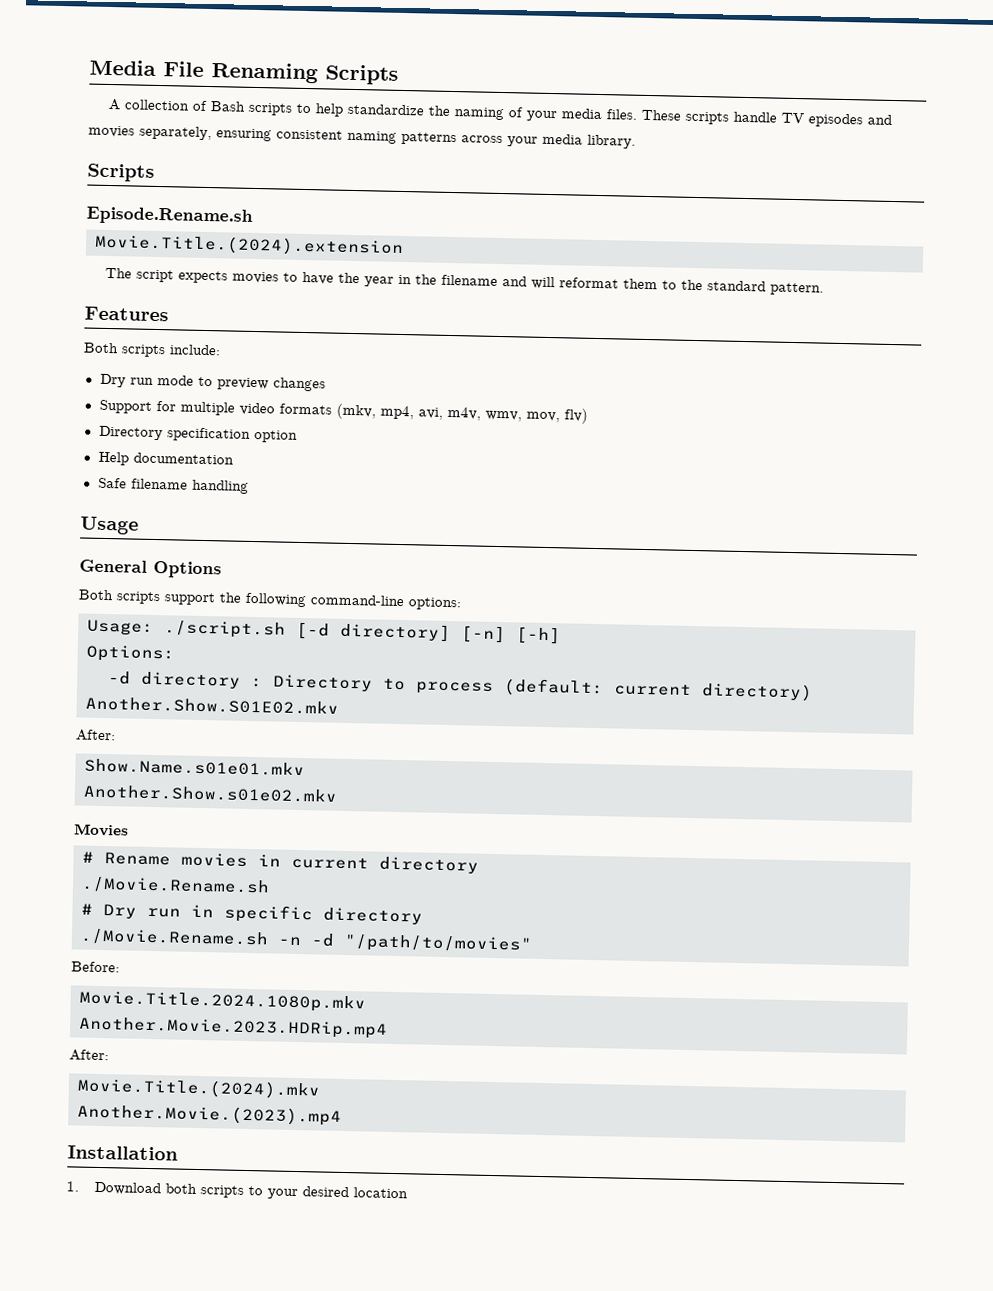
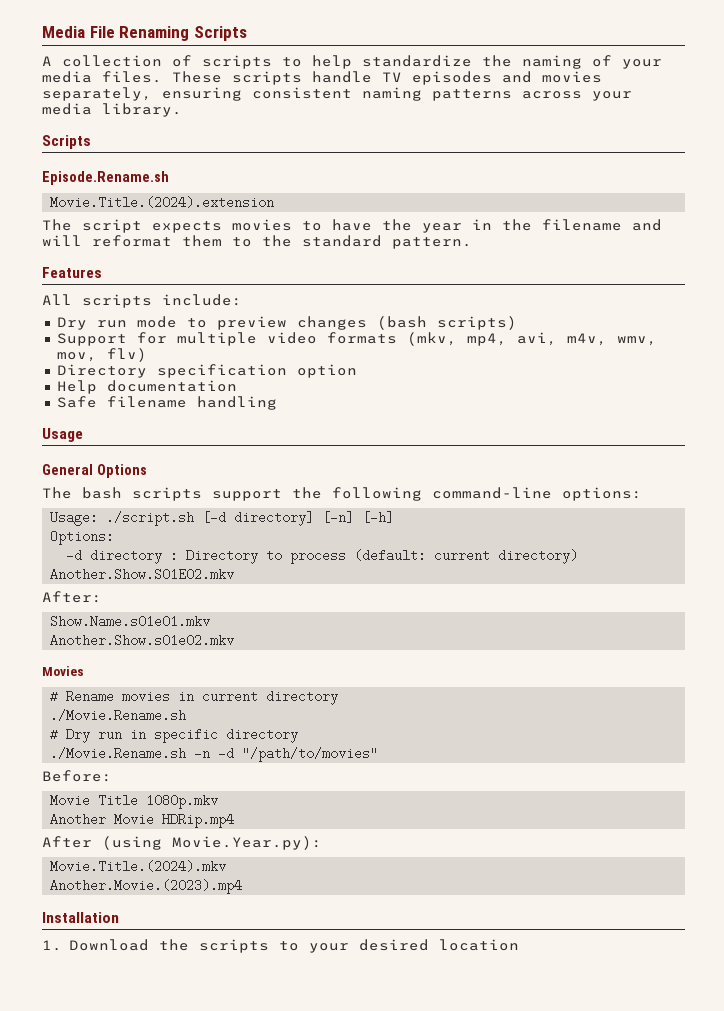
- A collection of Bash scripts to help standardize the naming of your media files.
+ A collection of scripts to help standardize the naming of your media files.
- Both scripts include:
+ All scripts include:
- Dry run mode to preview changes
+ Dry run mode to preview changes (bash scripts)
- Both scripts support the following command-line options:
+ The bash scripts support the following command-line options:
- Movie.Title.2024.1080p.mkv
- Another.Movie.2023.HDRip.mp4
- After:
+ Movie Title 1080p.mkv
+ Another Movie HDRip.mp4
+ After (using Movie.Year.py):
- 1. Download both scripts to your desired location
+ 1. Download the scripts to your desired location

